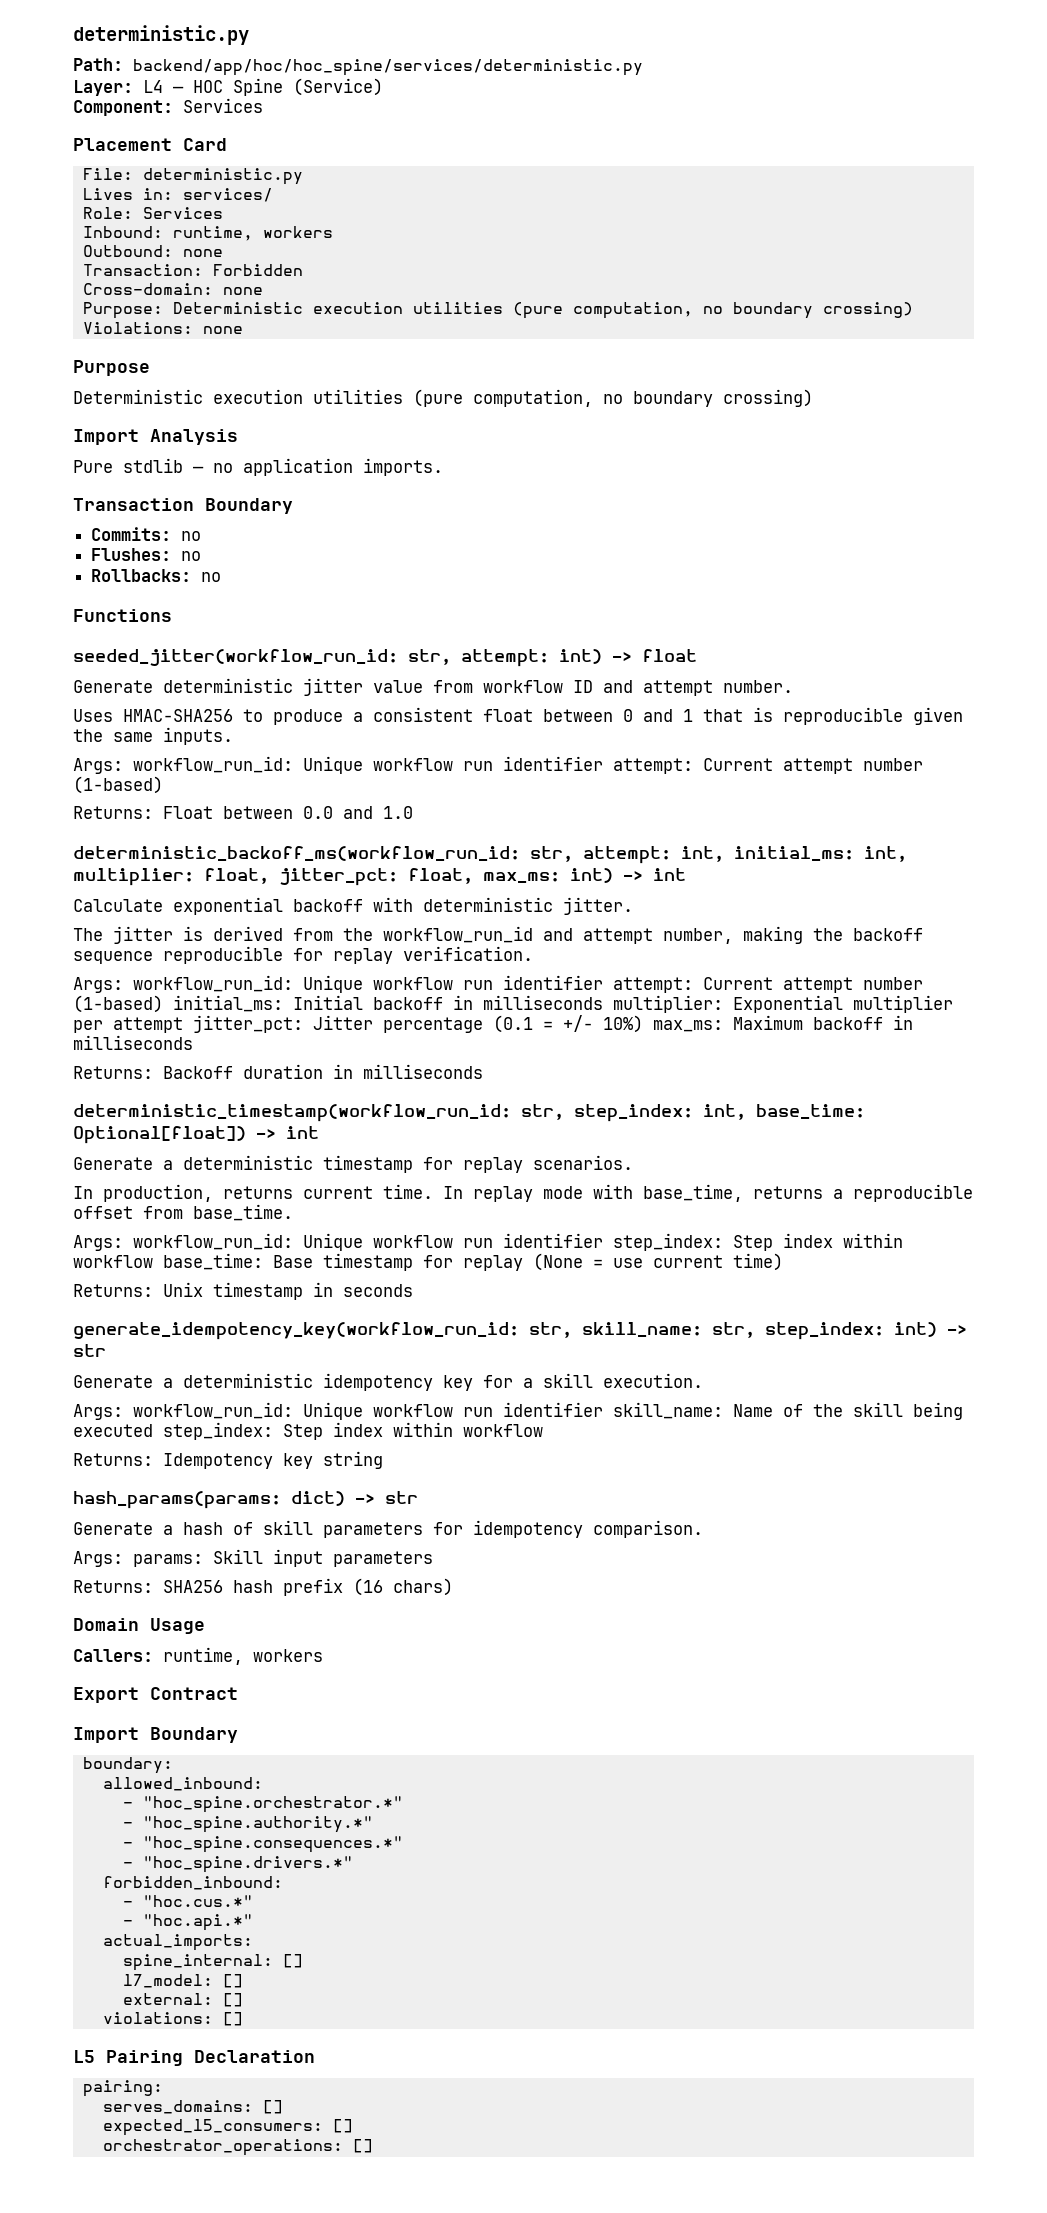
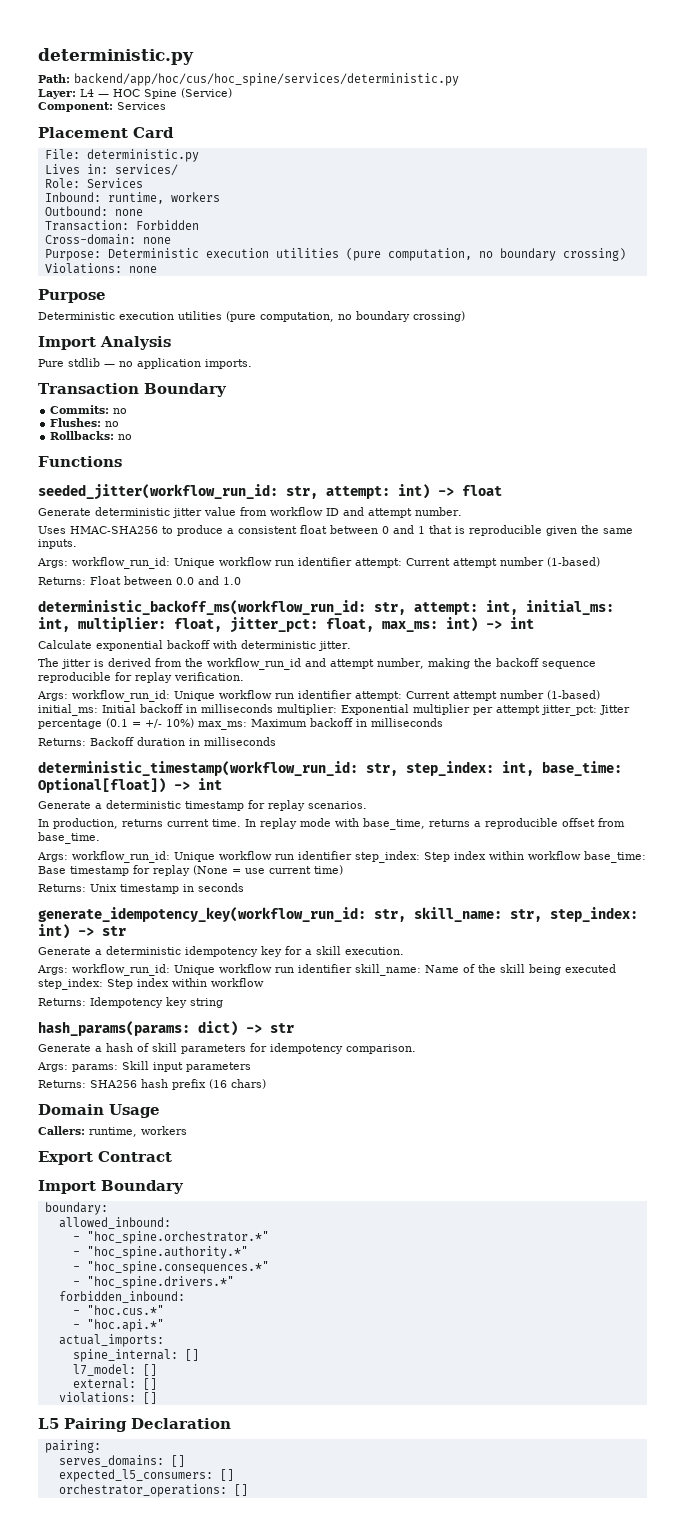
- Path: backend/app/hoc/hoc_spine/services/deterministic.py
+ Path: backend/app/hoc/cus/hoc_spine/services/deterministic.py

